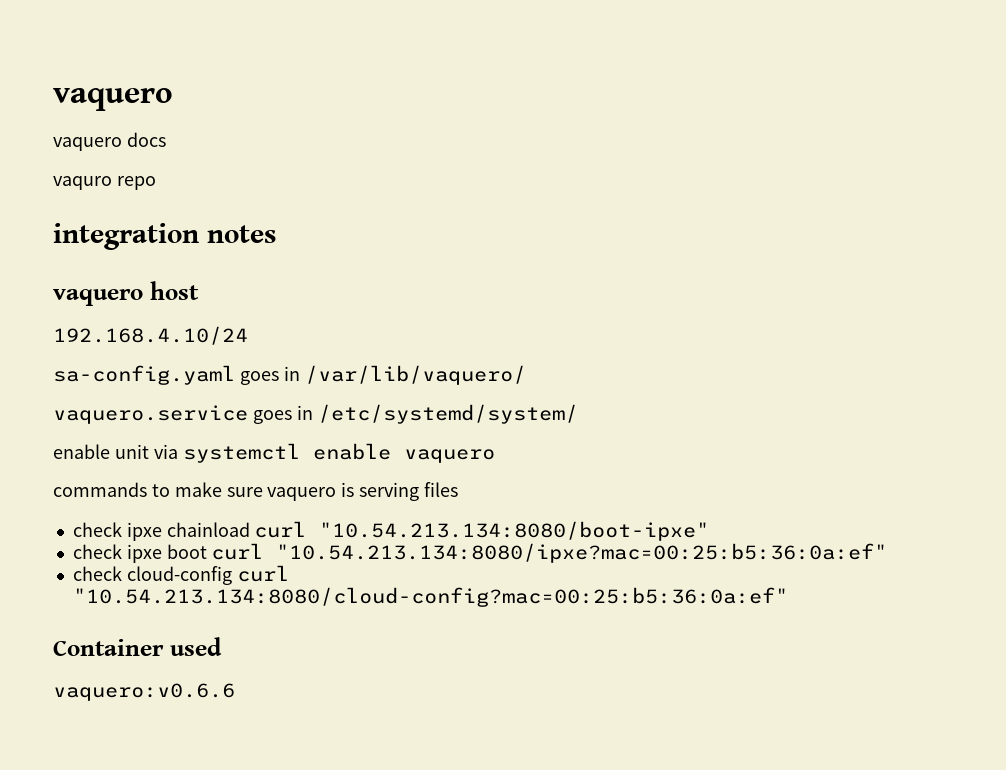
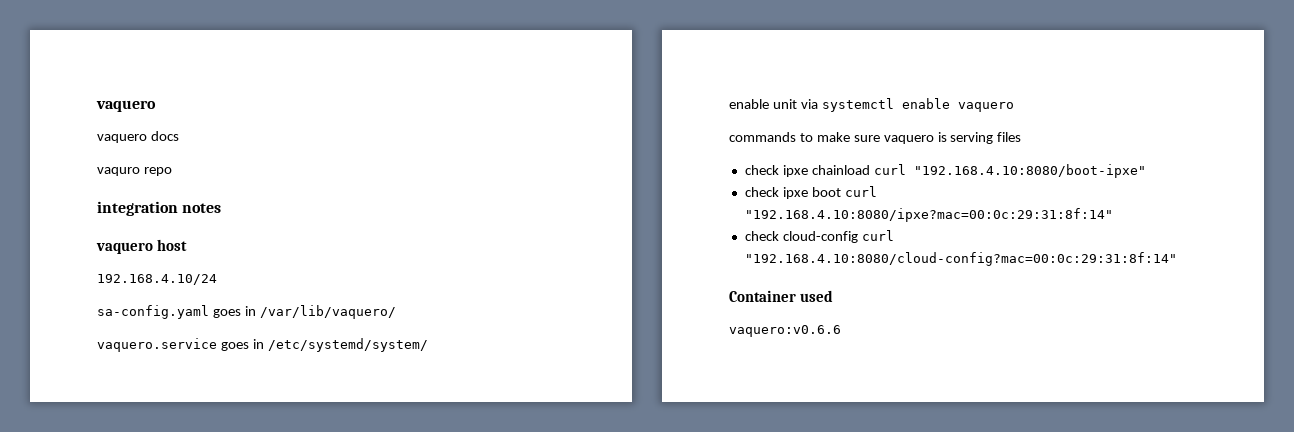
- check ipxe chainload curl "10.54.213.134:8080/boot-ipxe"
+ check ipxe chainload curl "192.168.4.10:8080/boot-ipxe"
- check ipxe boot curl "10.54.213.134:8080/ipxe?mac=00:25:b5:36:0a:ef"
+ check ipxe boot curl "192.168.4.10:8080/ipxe?mac=00:0c:29:31:8f:14"
- check cloud-config curl "10.54.213.134:8080/cloud-config?mac=00:25:b5:36:0a:ef"
+ check cloud-config curl "192.168.4.10:8080/cloud-config?mac=00:0c:29:31:8f:14"

